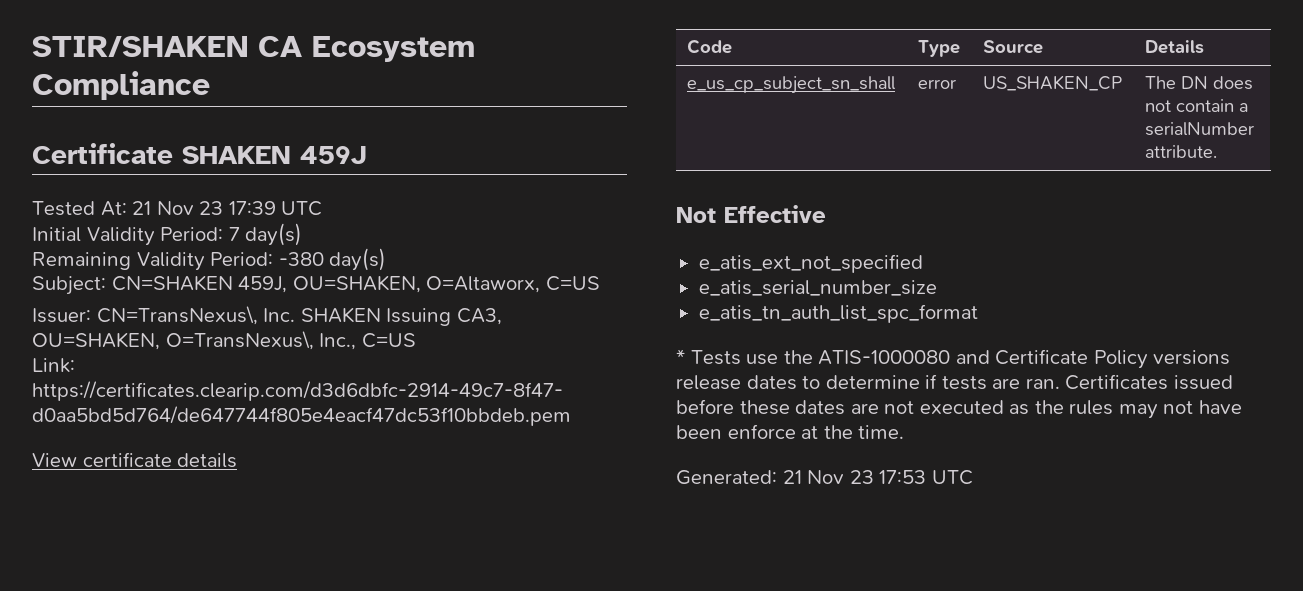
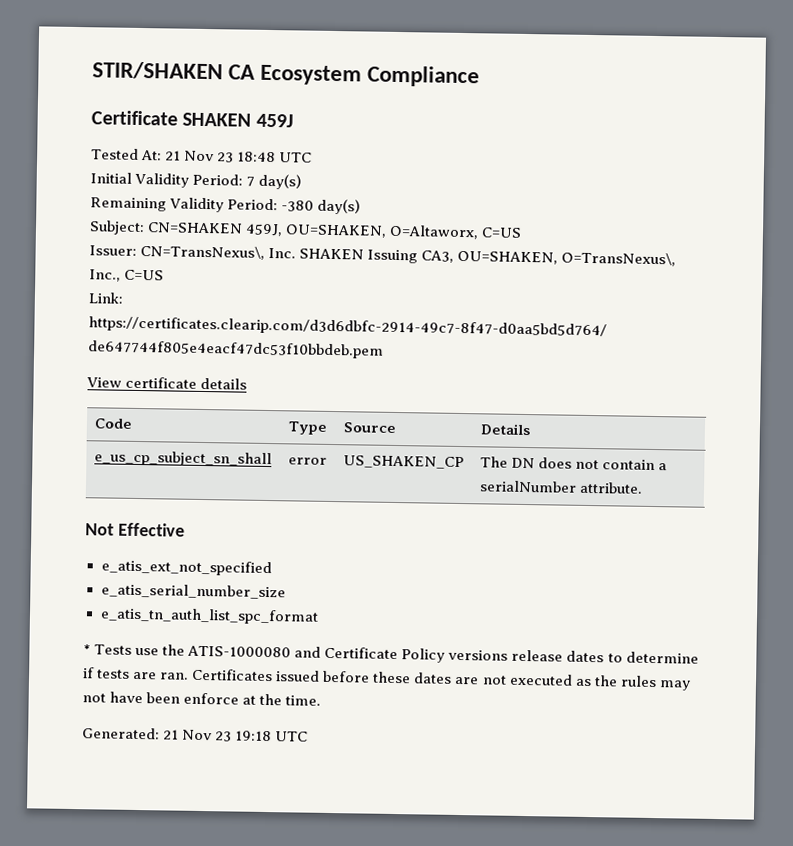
- Tested At: 21 Nov 23 17:39 UTC
+ Tested At: 21 Nov 23 18:48 UTC
- Generated: 21 Nov 23 17:53 UTC
+ Generated: 21 Nov 23 19:18 UTC

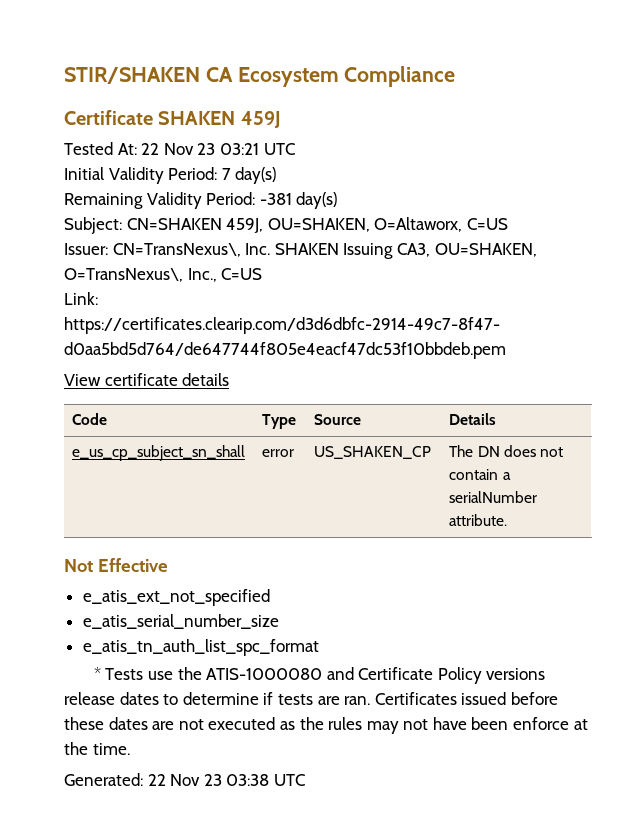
- Tested At: 21 Nov 23 18:48 UTC
+ Tested At: 22 Nov 23 03:21 UTC
- Remaining Validity Period: -380 day(s)
+ Remaining Validity Period: -381 day(s)
- Generated: 21 Nov 23 19:18 UTC
+ Generated: 22 Nov 23 03:38 UTC

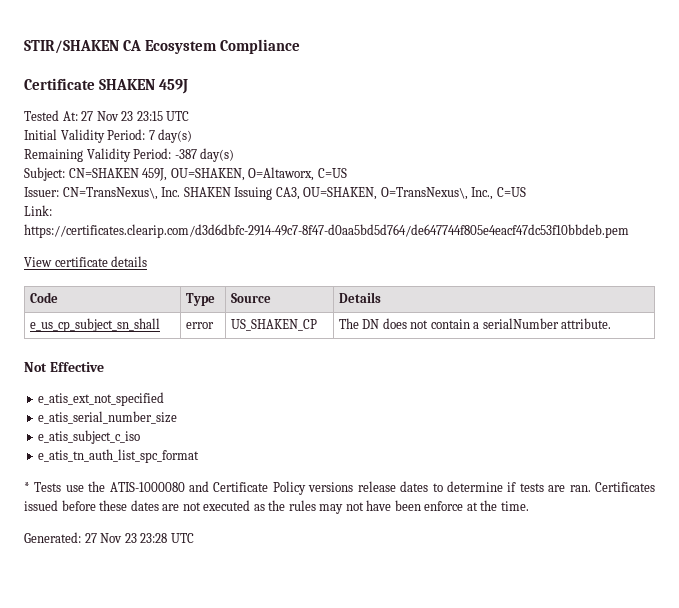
- Tested At: 22 Nov 23 03:21 UTC
+ Tested At: 27 Nov 23 23:15 UTC
- Remaining Validity Period: -381 day(s)
+ Remaining Validity Period: -387 day(s)
+ e_atis_subject_c_iso
- Generated: 22 Nov 23 03:38 UTC
+ Generated: 27 Nov 23 23:28 UTC

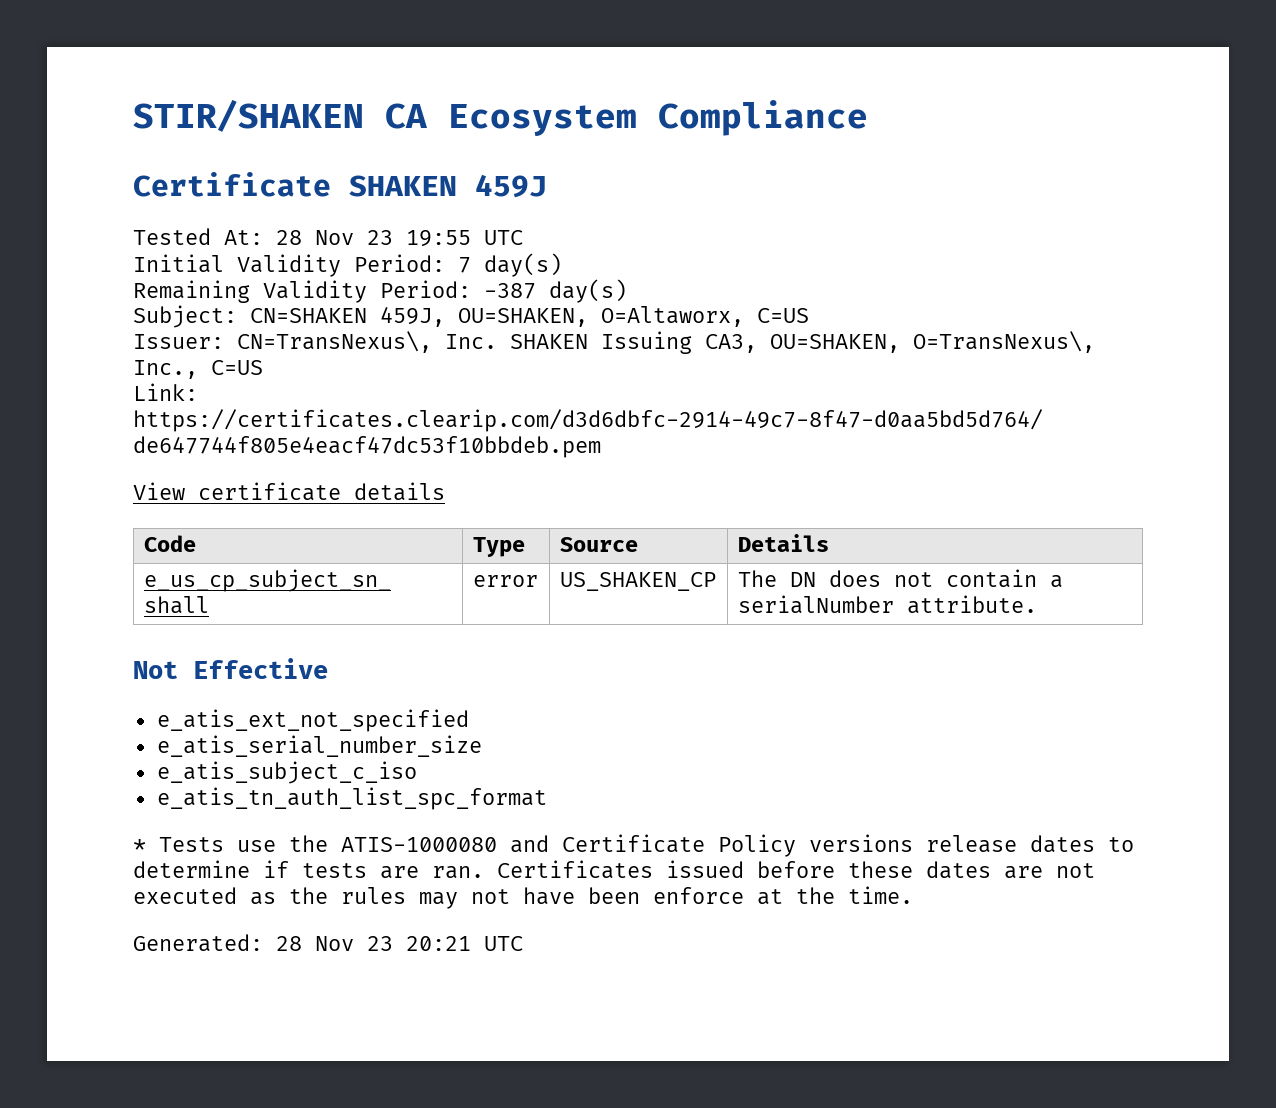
- Tested At: 27 Nov 23 23:15 UTC
+ Tested At: 28 Nov 23 19:55 UTC
- Generated: 27 Nov 23 23:28 UTC
+ Generated: 28 Nov 23 20:21 UTC

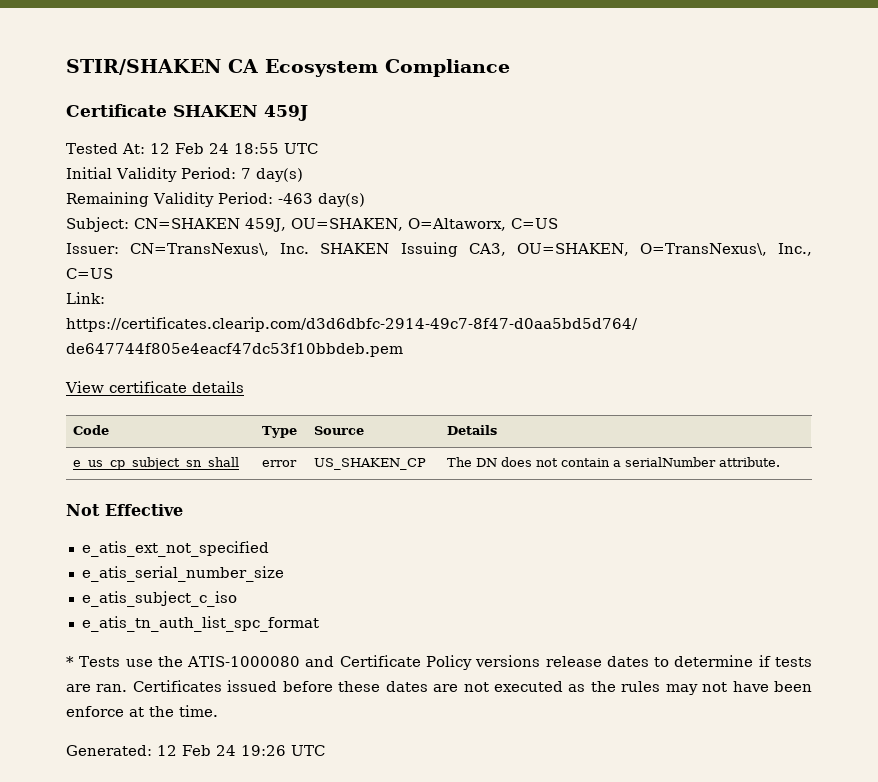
- Tested At: 28 Nov 23 19:55 UTC
+ Tested At: 12 Feb 24 18:55 UTC
- Remaining Validity Period: -387 day(s)
+ Remaining Validity Period: -463 day(s)
- Generated: 28 Nov 23 20:21 UTC
+ Generated: 12 Feb 24 19:26 UTC

